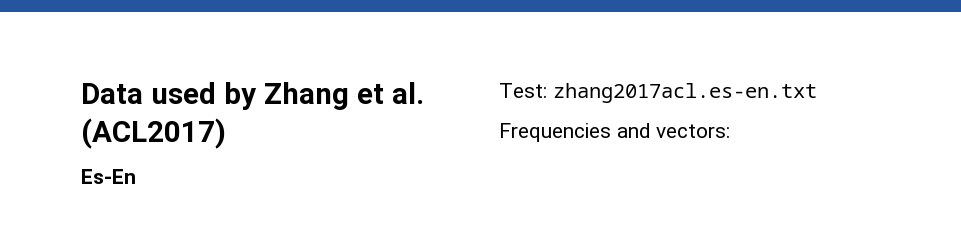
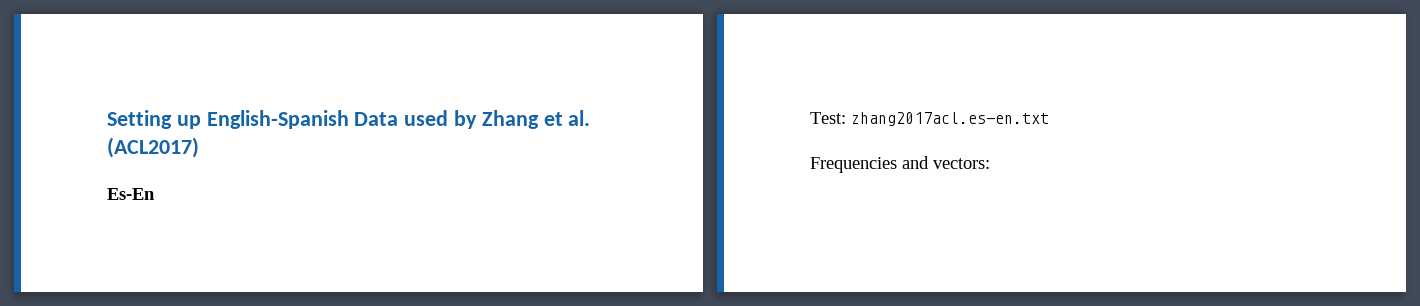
- Data used by Zhang et al. (ACL2017)
+ Setting up English-Spanish Data used by Zhang et al. (ACL2017)

